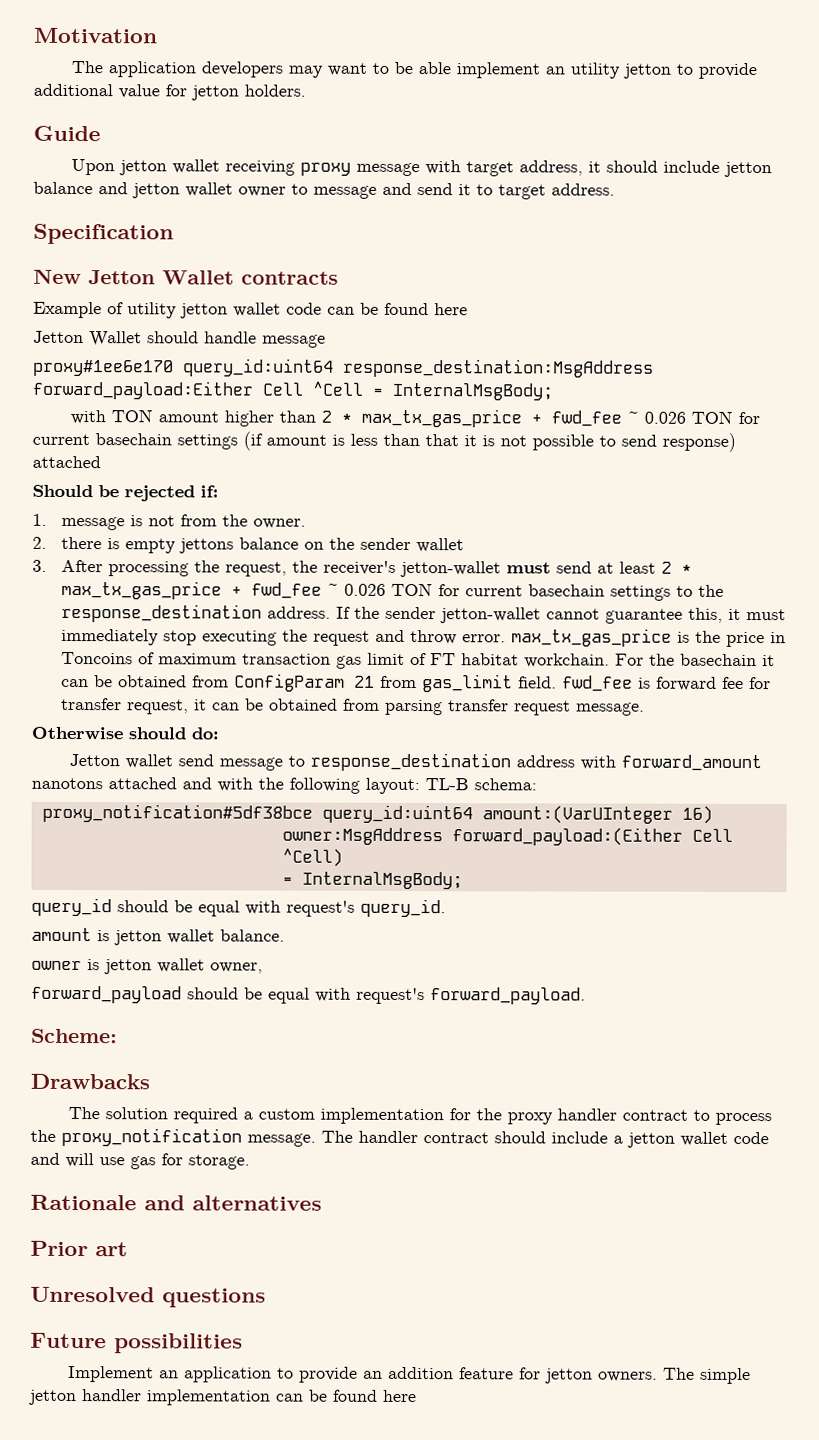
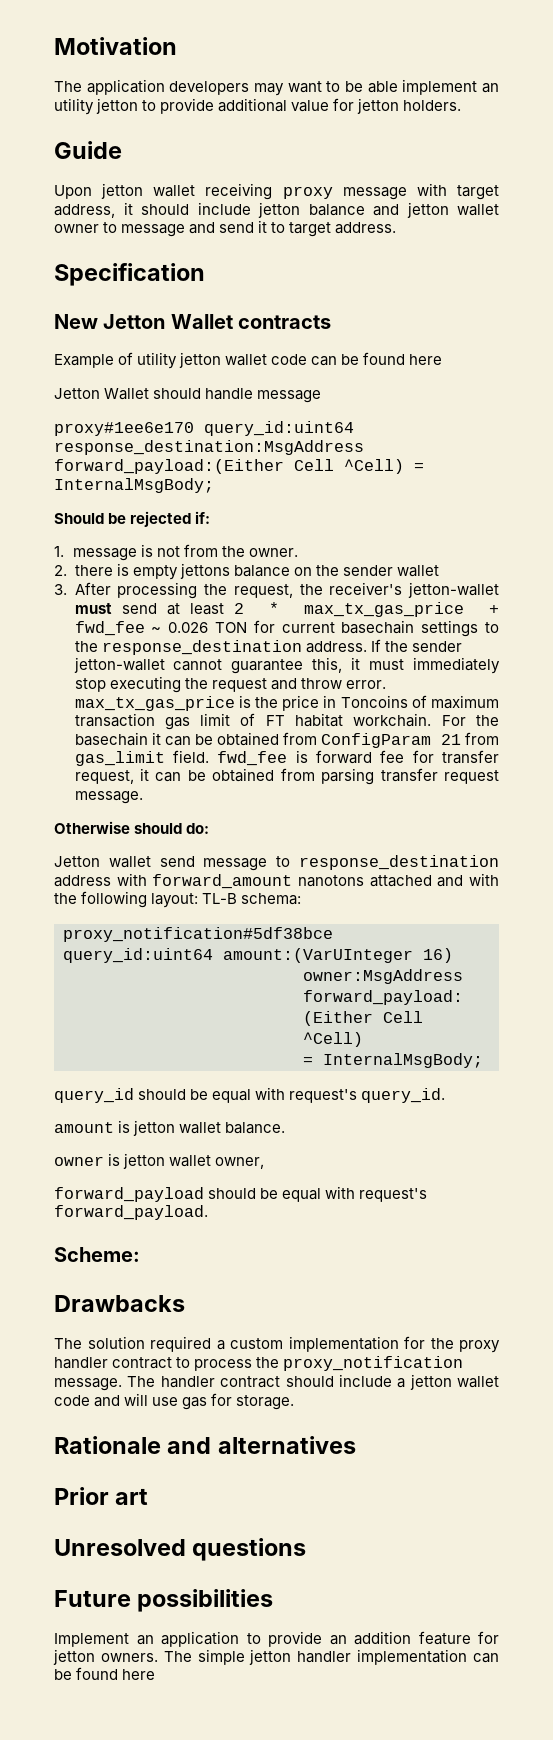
- proxy#1ee6e170 query_id:uint64 response_destination:MsgAddress forward_payload:Either Cell ^Cell = InternalMsgBody;
- with TON amount higher than 2 * max_tx_gas_price + fwd_fee ~ 0.026 TON for current basechain settings (if amount is less than that it is not possible to send response) attached
+ proxy#1ee6e170 query_id:uint64 response_destination:MsgAddress forward_payload:(Either Cell ^Cell) = InternalMsgBody;

